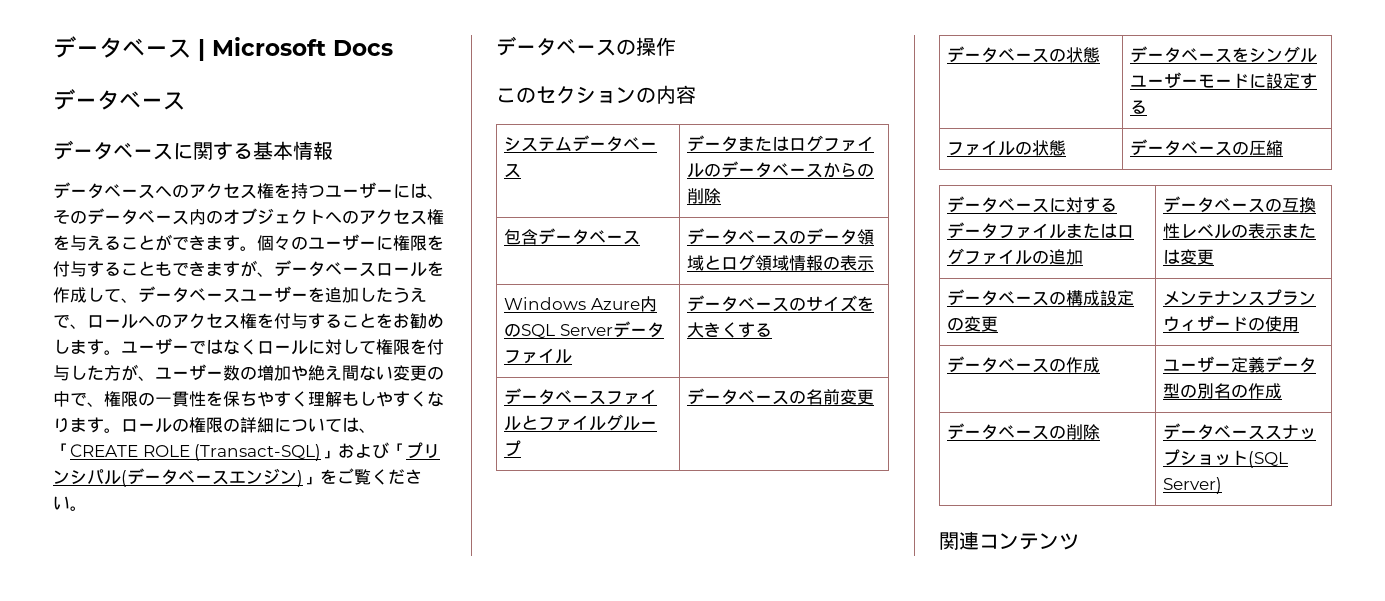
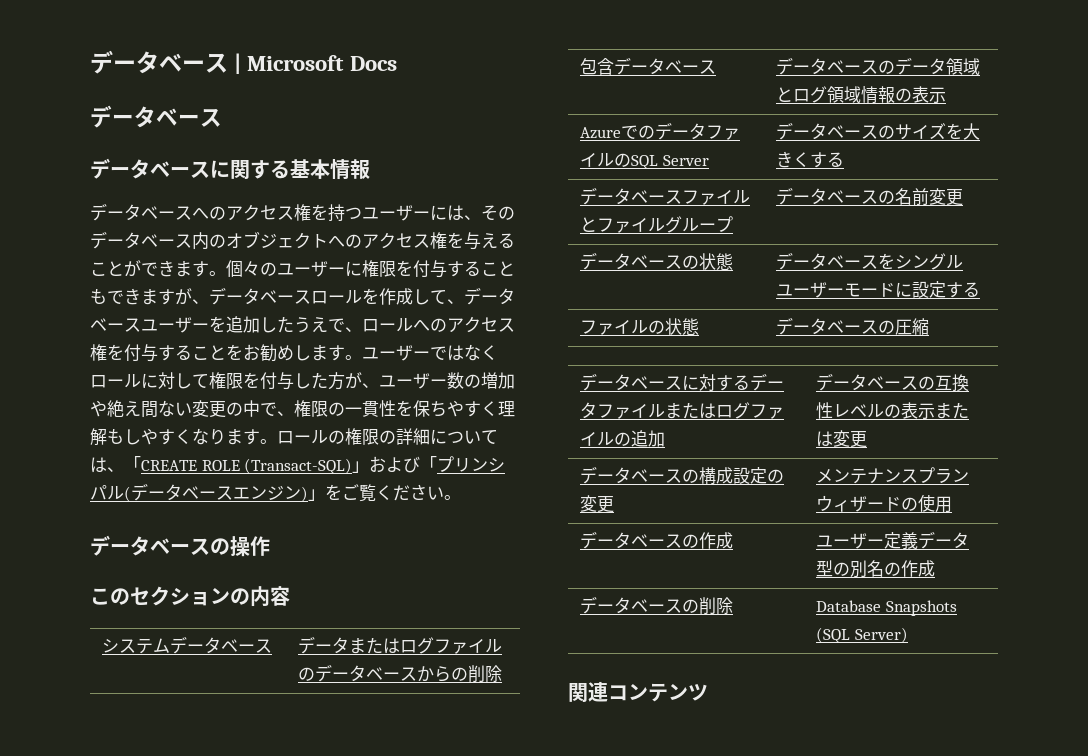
- Windows Azure内のSQL Serverデータファイル | データベースのサイズを大きくする
+ AzureでのデータファイルのSQL Server | データベースのサイズを大きくする
- データベースの削除 | データベーススナップショット(SQL Server)
+ データベースの削除 | Database Snapshots (SQL Server)

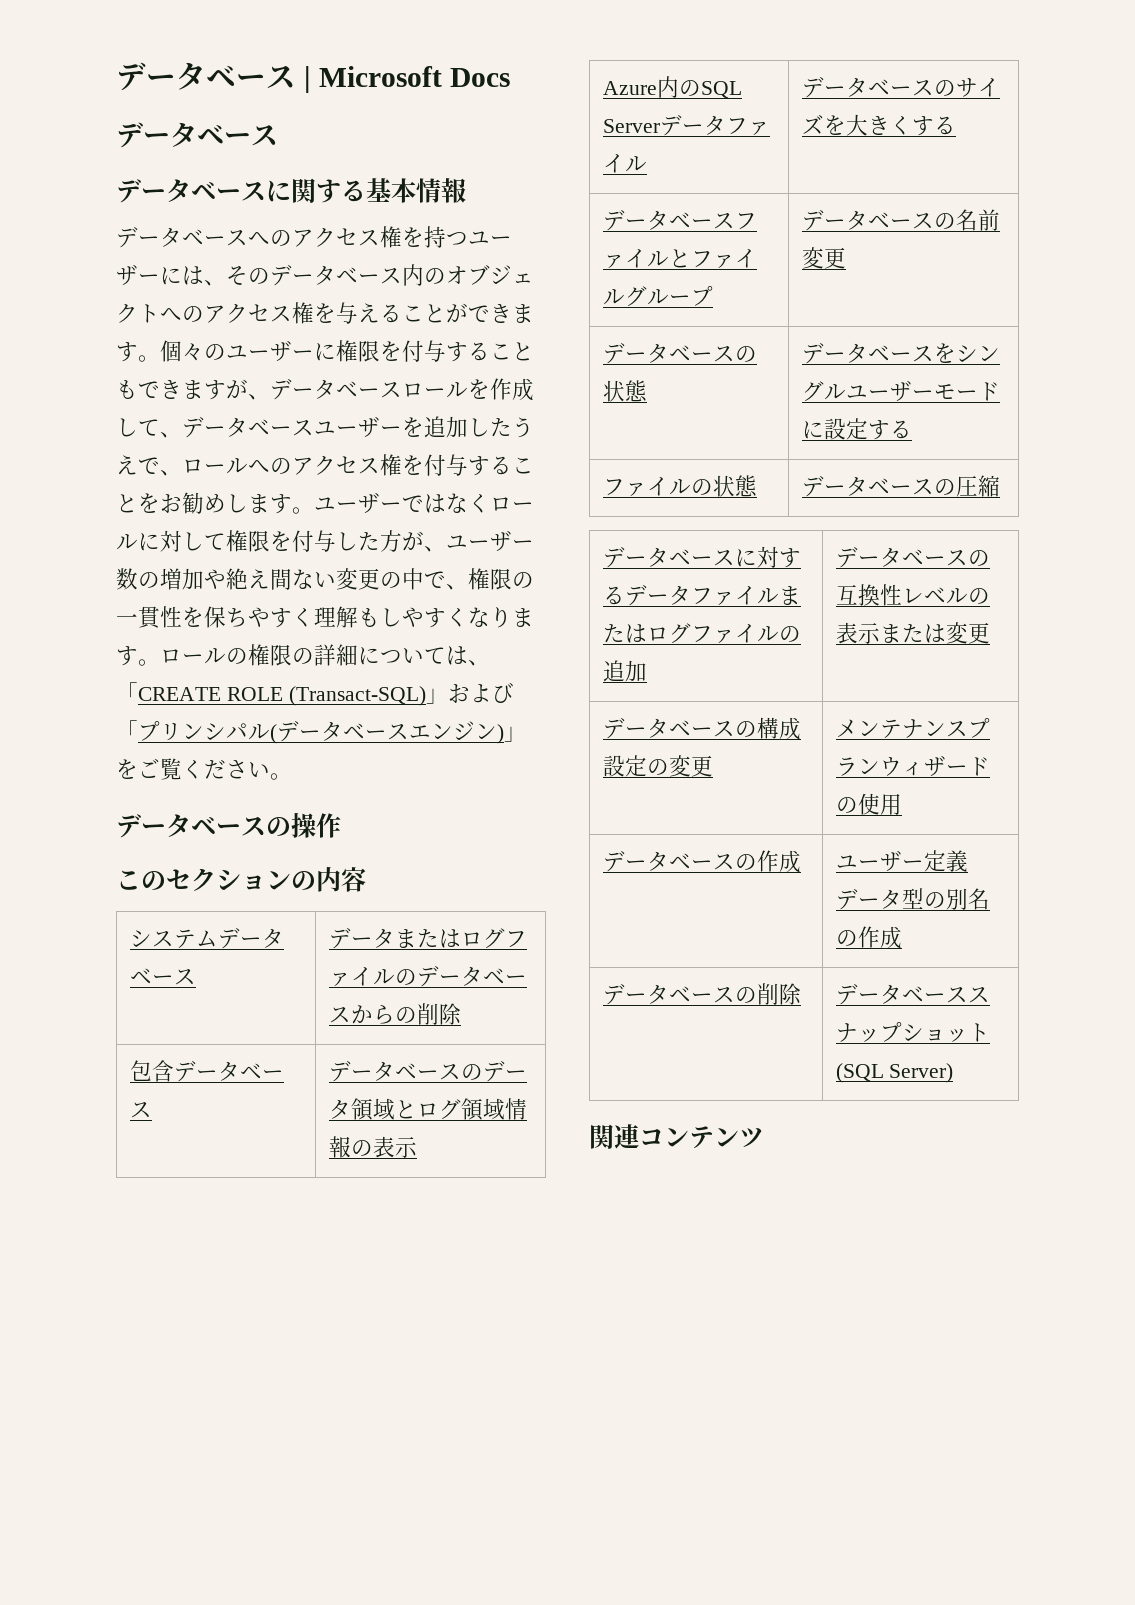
- AzureでのデータファイルのSQL Server | データベースのサイズを大きくする
+ Azure内のSQL Serverデータファイル | データベースのサイズを大きくする
- データベースの削除 | Database Snapshots (SQL Server)
+ データベースの削除 | データベーススナップショット(SQL Server)

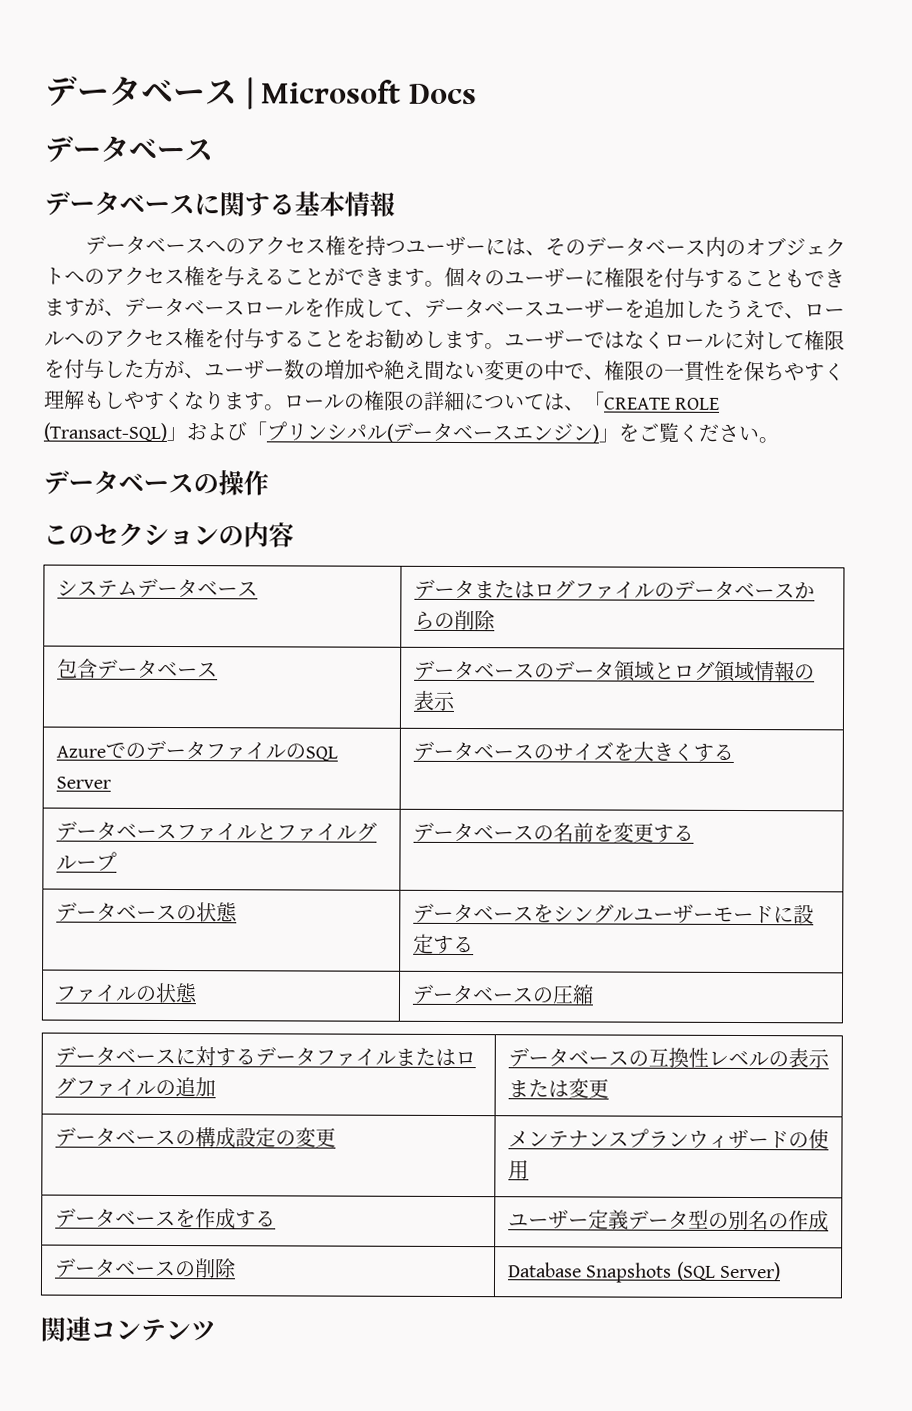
- Azure内のSQL Serverデータファイル | データベースのサイズを大きくする
+ AzureでのデータファイルのSQL Server | データベースのサイズを大きくする
- データベースファイルとファイルグループ | データベースの名前変更
+ データベースファイルとファイルグループ | データベースの名前を変更する
- データベースの作成 | ユーザー定義データ型の別名の作成
+ データベースを作成する | ユーザー定義データ型の別名の作成
- データベースの削除 | データベーススナップショット(SQL Server)
+ データベースの削除 | Database Snapshots (SQL Server)

